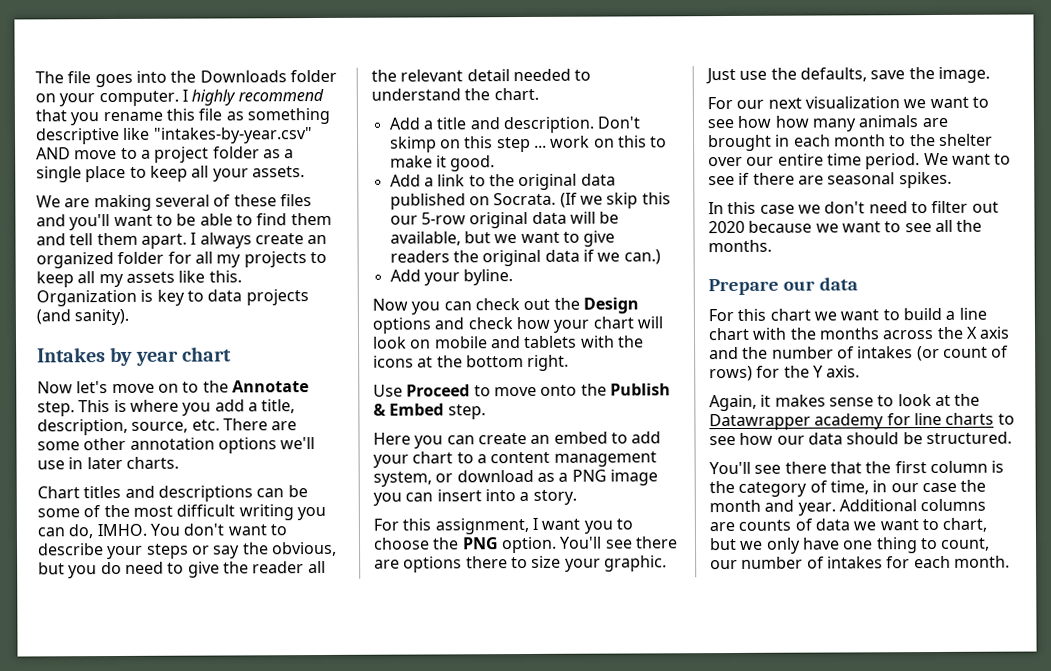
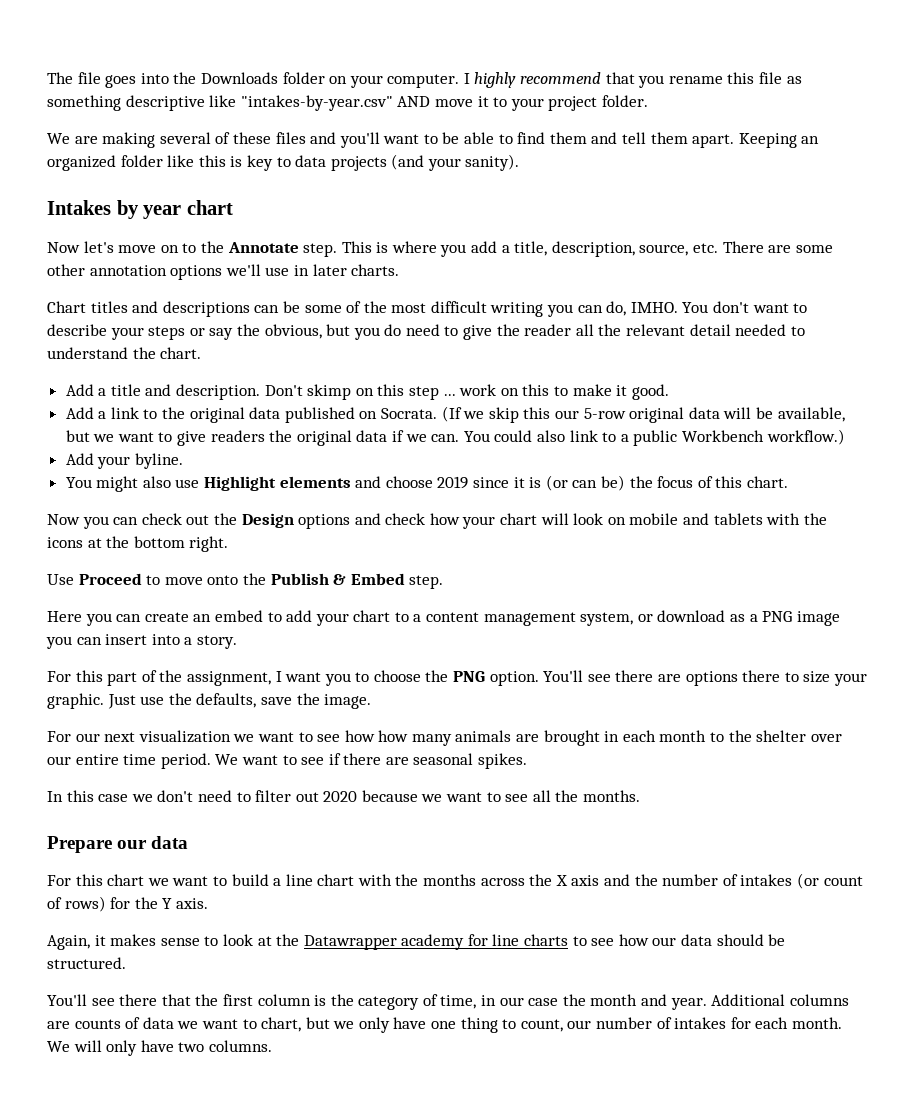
- I highly recommend that you rename this file as something descriptive like "intakes-by-year.csv" AND move to a project folder as a single place to keep all your assets.
+ I highly recommend that you rename this file as something descriptive like "intakes-by-year.csv" AND move it to your project folder.
- I always create an organized folder for all my projects to keep all my assets like this. Organization is key to data projects (and sanity).
+ Keeping an organized folder like this is key to data projects (and your sanity).
- (If we skip this our 5-row original data will be available, but we want to give readers the original data if we can.)
+ (If we skip this our 5-row original data will be available, but we want to give readers the original data if we can. You could also link to a public Workbench workflow.)
  Add your byline.
+ You might also use Highlight elements and choose 2019 since it is (or can be) the focus of this chart.
- For this assignment, I want you to choose the PNG option.
+ For this part of the assignment, I want you to choose the PNG option.
+ We will only have two columns.

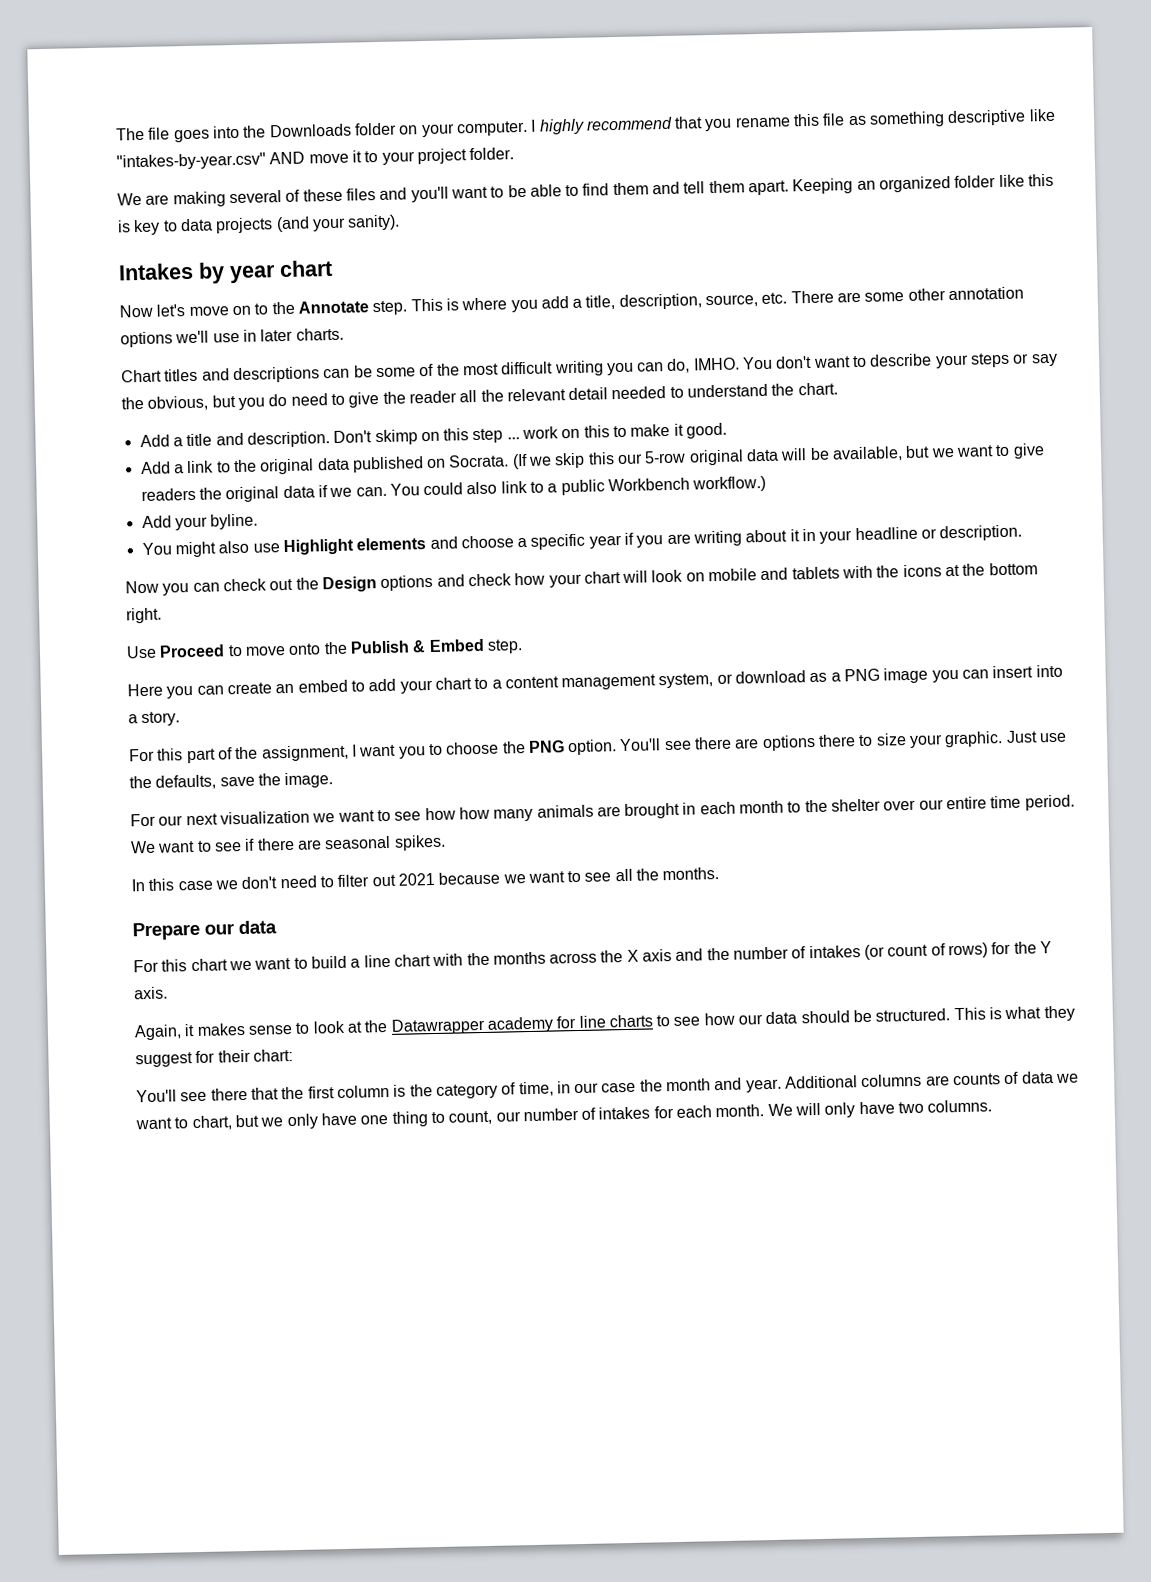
- You might also use Highlight elements and choose 2019 since it is (or can be) the focus of this chart.
+ You might also use Highlight elements and choose a specific year if you are writing about it in your headline or description.
- In this case we don't need to filter out 2020 because we want to see all the months.
+ In this case we don't need to filter out 2021 because we want to see all the months.
+ This is what they suggest for their chart:

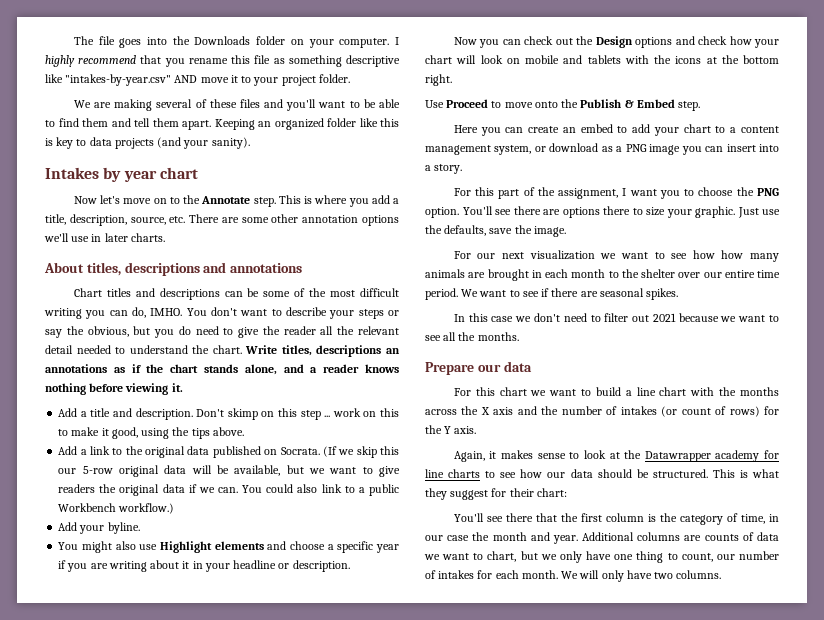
+ About titles, descriptions and annotations
+ Write titles, descriptions an annotations as if the chart stands alone, and a reader knows nothing before viewing it.
- Don't skimp on this step ... work on this to make it good.
+ Don't skimp on this step ... work on this to make it good, using the tips above.

